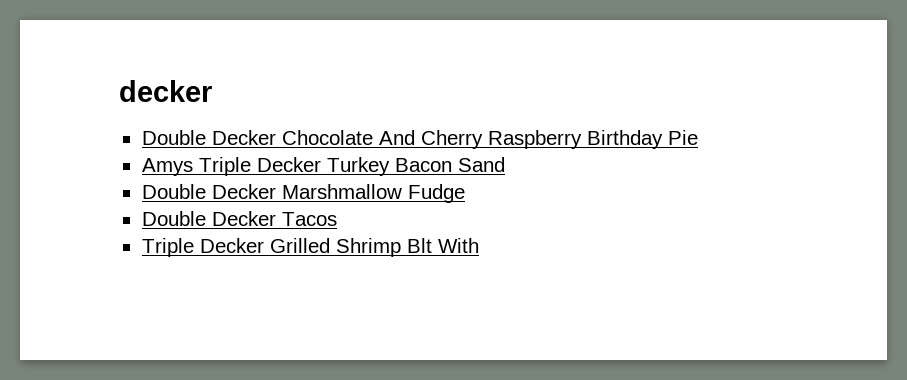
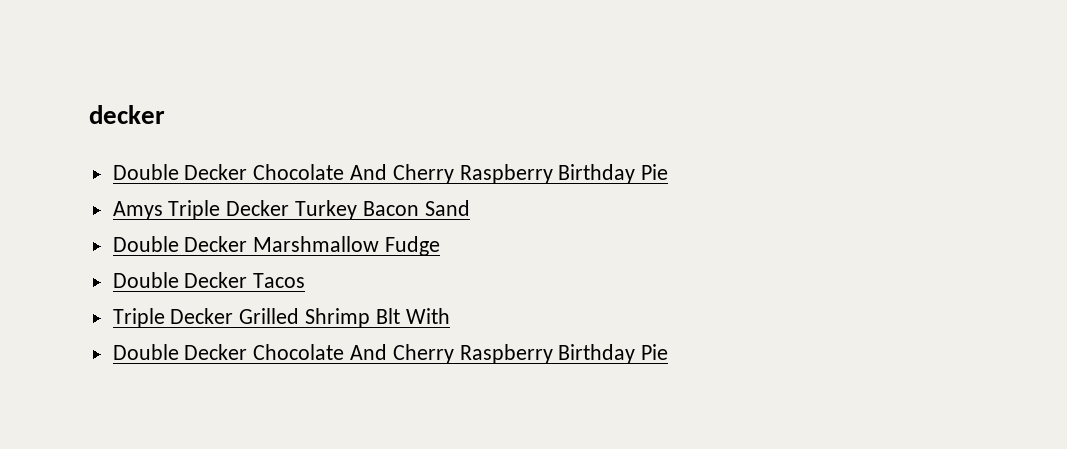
  Triple Decker Grilled Shrimp Blt With
+ Double Decker Chocolate And Cherry Raspberry Birthday Pie

